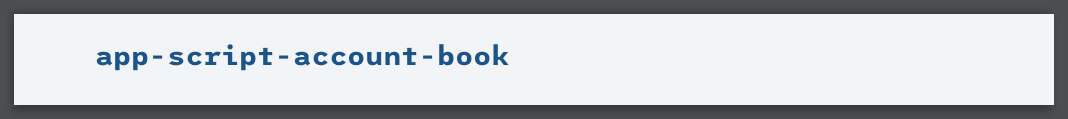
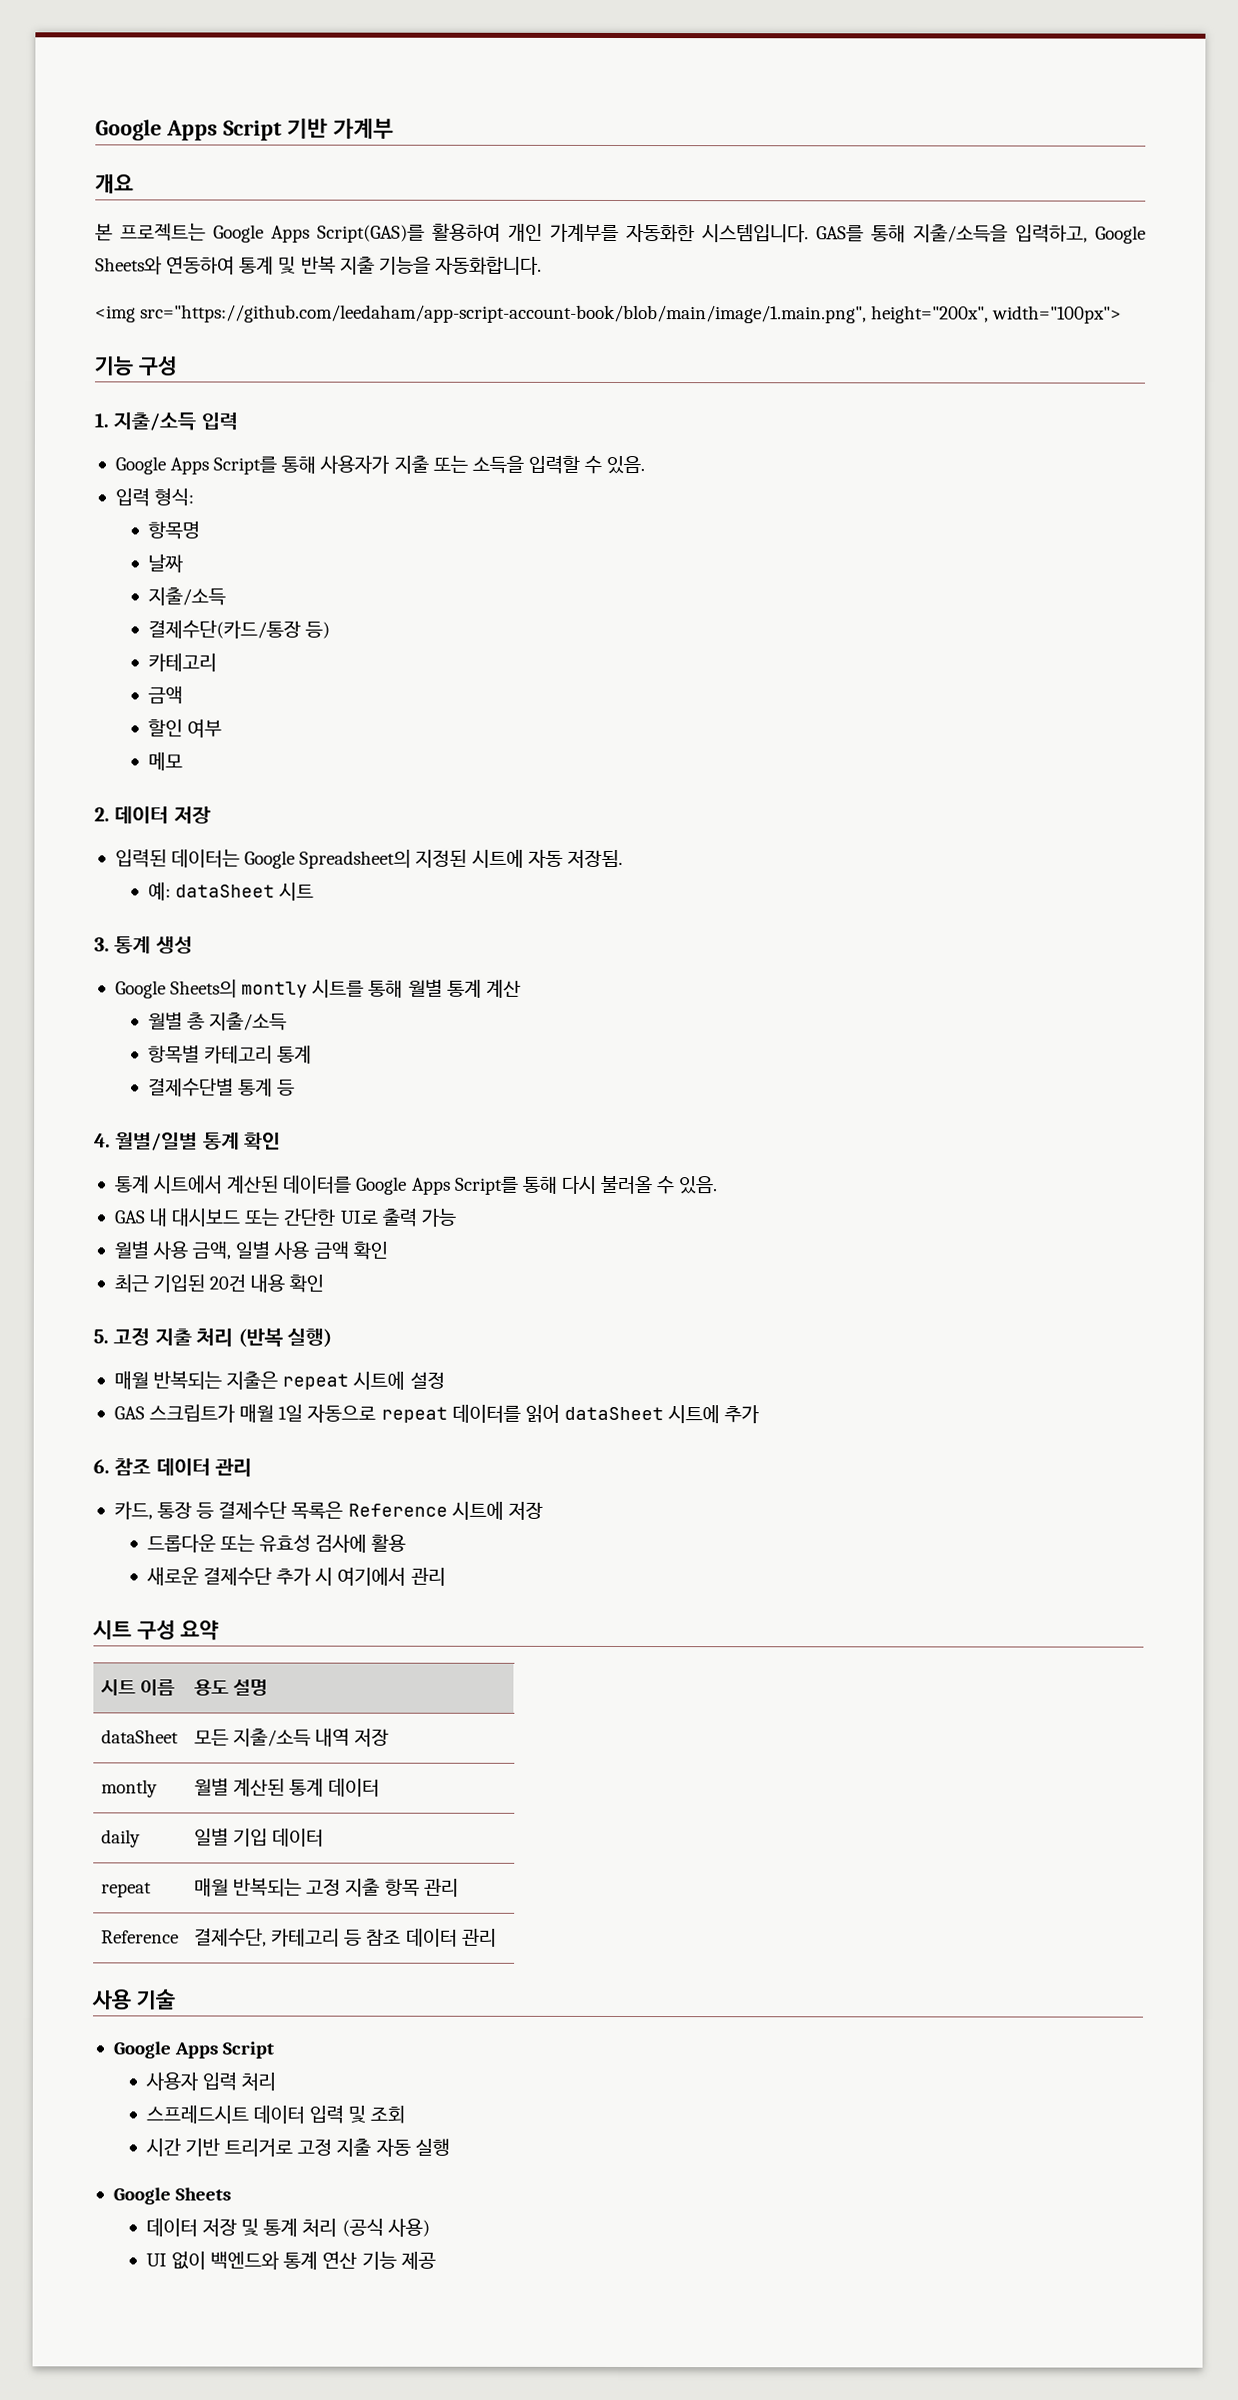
- app-script-account-book
+ Google Apps Script 기반 가계부
+ 개요
+ 본 프로젝트는 Google Apps Script(GAS)를 활용하여 개인 가계부를 자동화한 시스템입니다. GAS를 통해 지출/소득을 입력하고, Google Sheets와 연동하여 통계 및 반복 지출 기능을 자동화합니다.
+ <img src="https://github.com/leedaham/app-script-account-book/blob/main/image/1.main.png", height="200x", width="100px">
+ 기능 구성
+ 1. 지출/소득 입력
+ Google Apps Script를 통해 사용자가 지출 또는 소득을 입력할 수 있음.
+ 입력 형식:
+ 항목명
+ 날짜
+ 지출/소득
+ 결제수단(카드/통장 등)
+ 카테고리
+ 금액
+ 할인 여부
+ 메모
+ 2. 데이터 저장
+ 입력된 데이터는 Google Spreadsheet의 지정된 시트에 자동 저장됨.
+ 예: dataSheet 시트
+ 3. 통계 생성
+ Google Sheets의 montly 시트를 통해 월별 통계 계산
+ 월별 총 지출/소득
+ 항목별 카테고리 통계
+ 결제수단별 통계 등
+ 4. 월별/일별 통계 확인
+ 통계 시트에서 계산된 데이터를 Google Apps Script를 통해 다시 불러올 수 있음.
+ GAS 내 대시보드 또는 간단한 UI로 출력 가능
+ 월별 사용 금액, 일별 사용 금액 확인
+ 최근 기입된 20건 내용 확인
+ 5. 고정 지출 처리 (반복 실행)
+ 매월 반복되는 지출은 repeat 시트에 설정
+ GAS 스크립트가 매월 1일 자동으로 repeat 데이터를 읽어 dataSheet 시트에 추가
+ 6. 참조 데이터 관리
+ 카드, 통장 등 결제수단 목록은 Reference 시트에 저장
+ 드롭다운 또는 유효성 검사에 활용
+ 새로운 결제수단 추가 시 여기에서 관리
+ 시트 구성 요약
+ 시트 이름 | 용도 설명
+ dataSheet | 모든 지출/소득 내역 저장
+ montly | 월별 계산된 통계 데이터
+ daily | 일별 기입 데이터
+ repeat | 매월 반복되는 고정 지출 항목 관리
+ Reference | 결제수단, 카테고리 등 참조 데이터 관리
+ 사용 기술
+ Google Apps Script
+ 사용자 입력 처리
+ 스프레드시트 데이터 입력 및 조회
+ 시간 기반 트리거로 고정 지출 자동 실행
+ Google Sheets
+ 데이터 저장 및 통계 처리 (공식 사용)
+ UI 없이 백엔드와 통계 연산 기능 제공

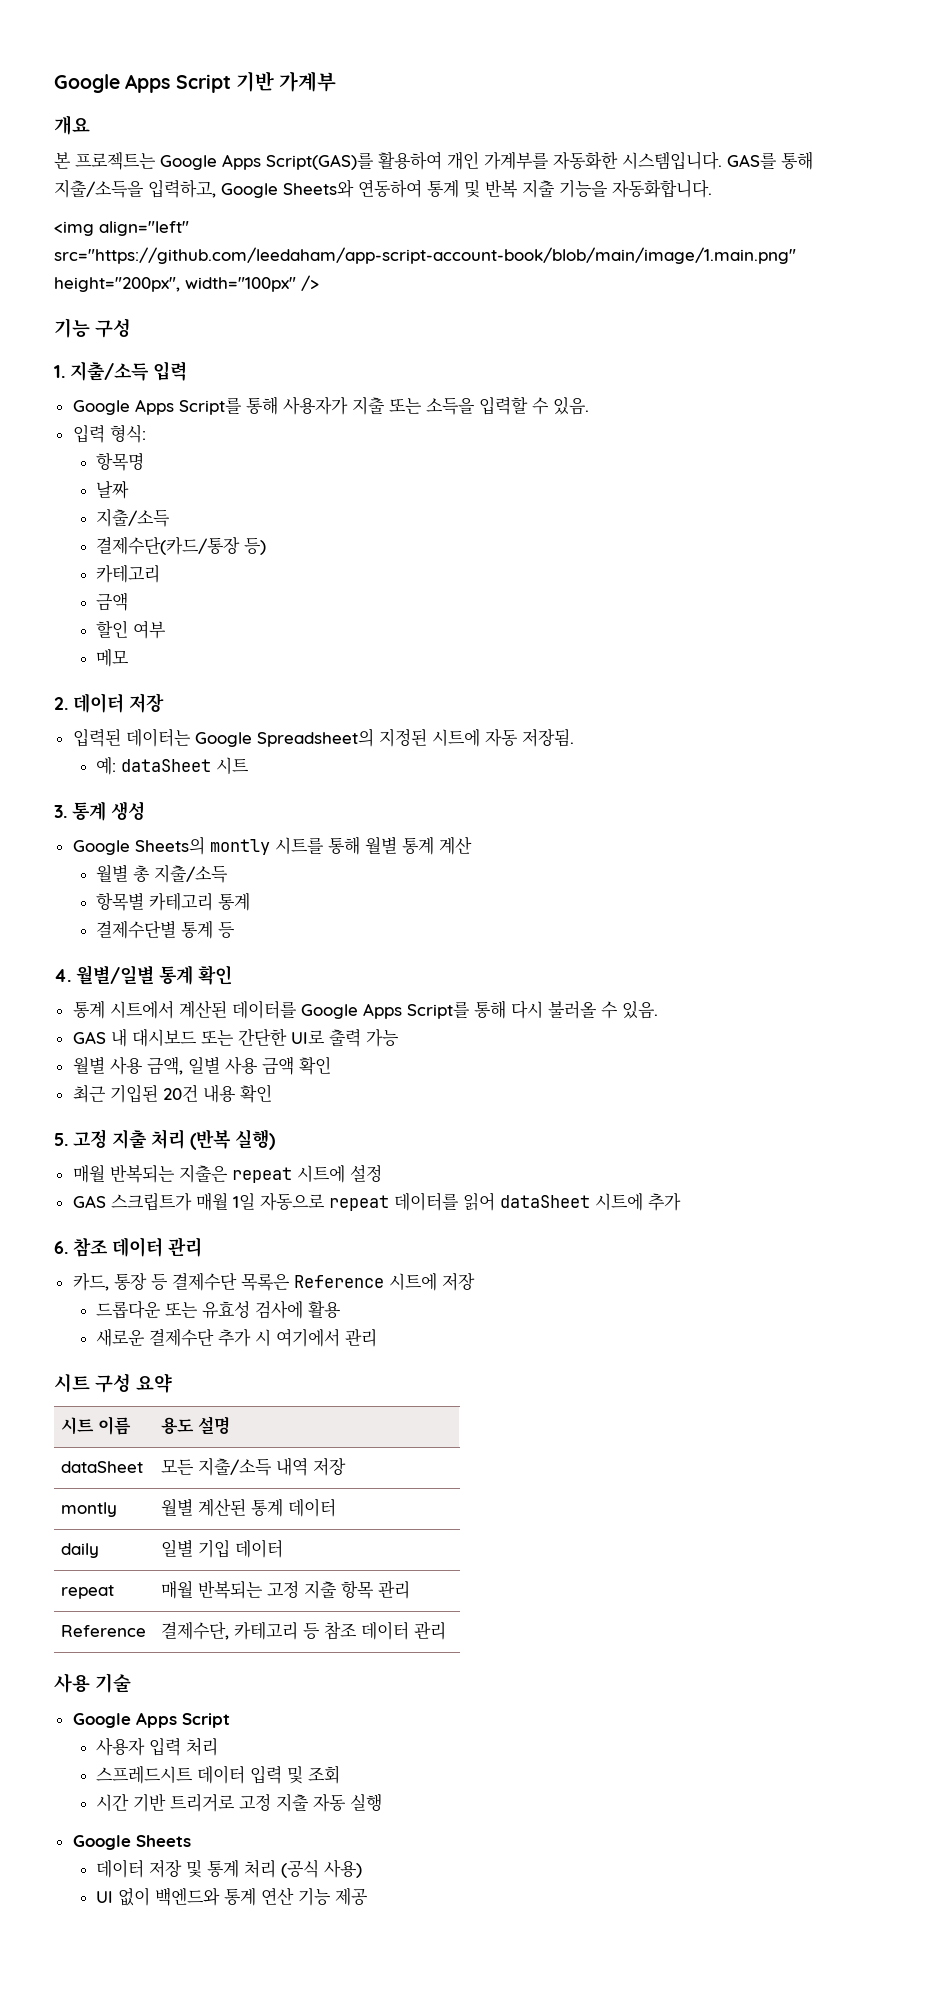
- <img src="https://github.com/leedaham/app-script-account-book/blob/main/image/1.main.png", height="200x", width="100px">
+ <img align="left" src="https://github.com/leedaham/app-script-account-book/blob/main/image/1.main.png" height="200px", width="100px" />

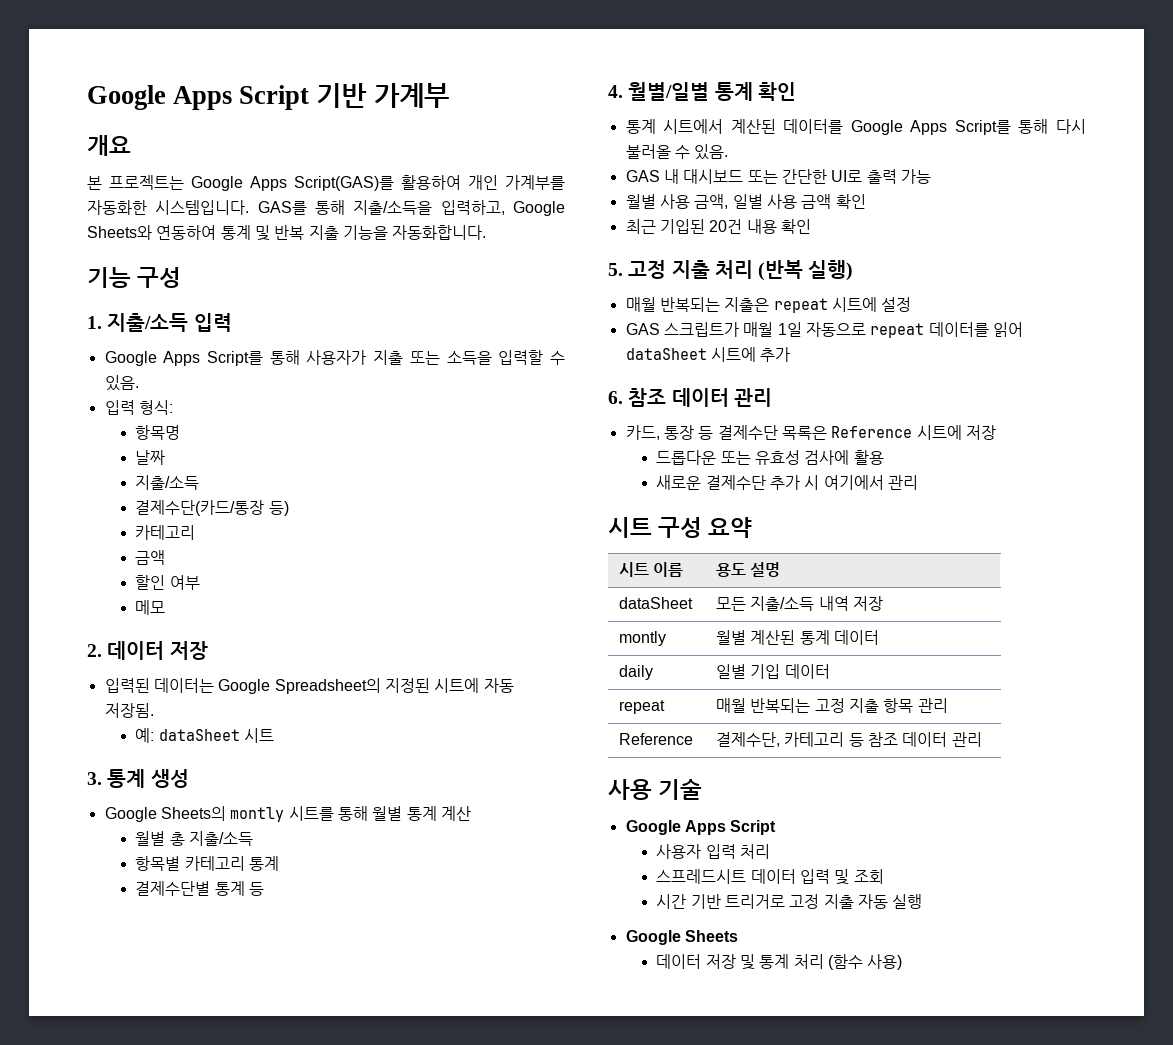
- <img align="left" src="https://github.com/leedaham/app-script-account-book/blob/main/image/1.main.png" height="200px", width="100px" />
- 데이터 저장 및 통계 처리 (공식 사용)
+ 데이터 저장 및 통계 처리 (함수 사용)
- UI 없이 백엔드와 통계 연산 기능 제공

